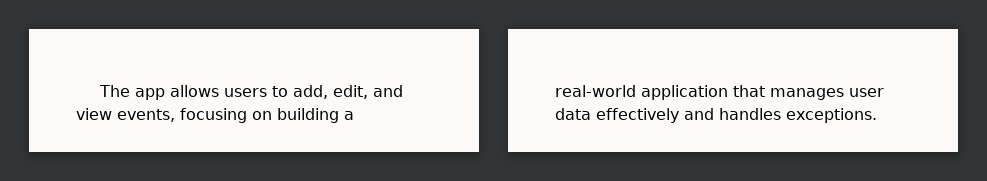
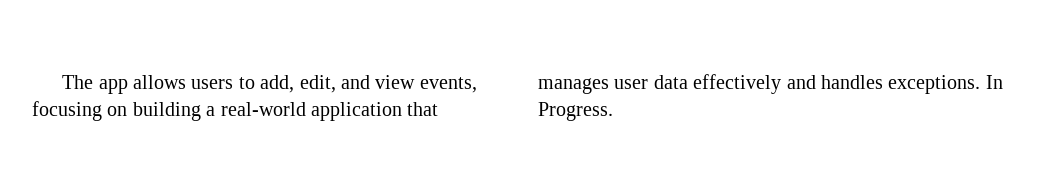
+ In Progress.

